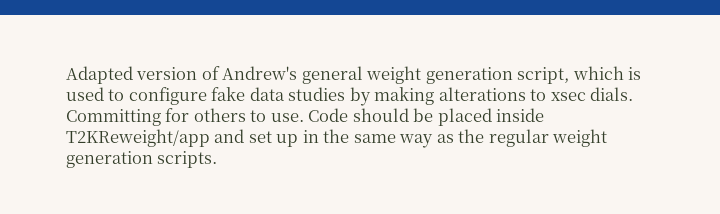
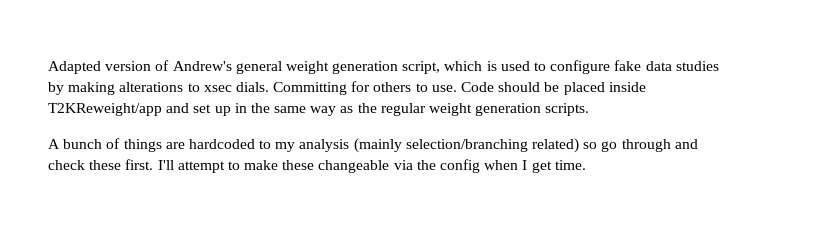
+ A bunch of things are hardcoded to my analysis (mainly selection/branching related) so go through and check these first. I'll attempt to make these changeable via the config when I get time.

